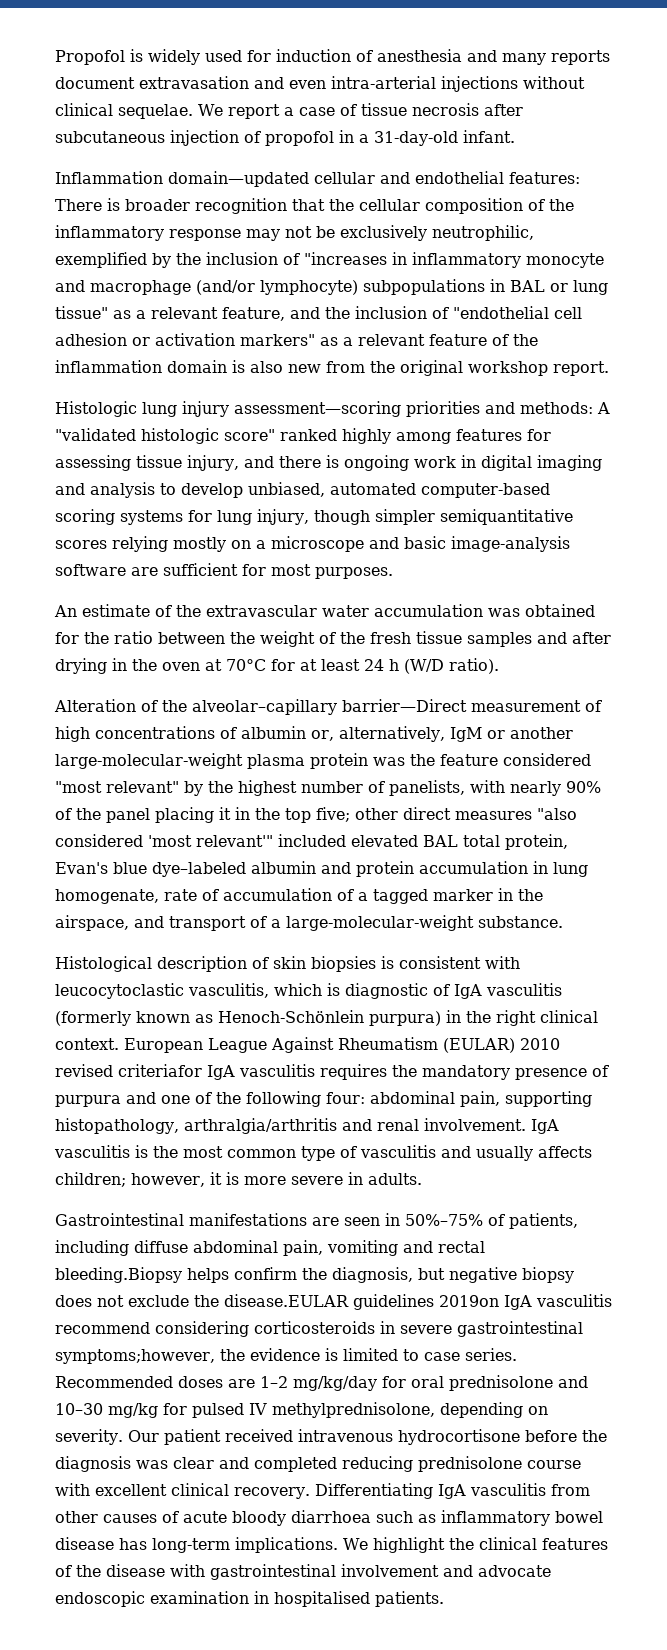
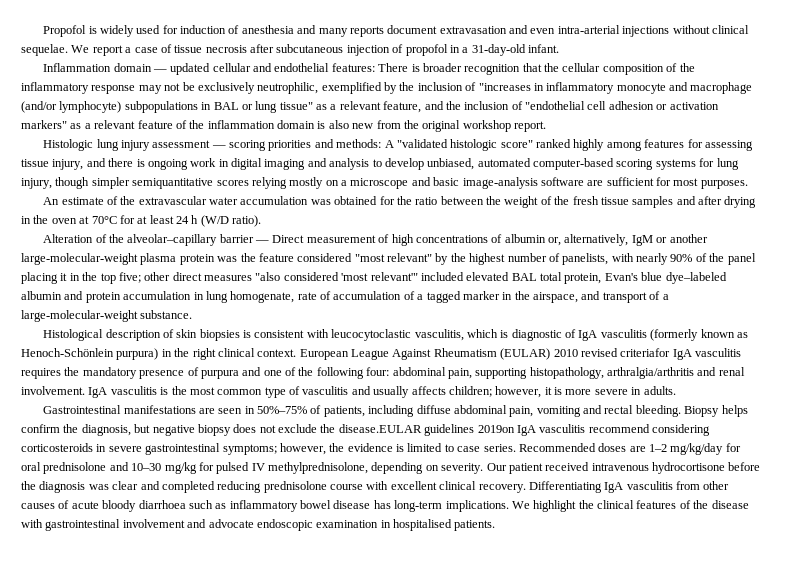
- Inflammation domain—updated cellular and endothelial features:
+ Inflammation domain — updated cellular and endothelial features:
- Histologic lung injury assessment—scoring priorities and methods: A "validated histologic score" ranked highly among features for assessing tissue injury, and there is ongoing work in digital imaging and analysis to develop unbiased, automated computer-based scoring systems for lung injury, though simpler semiquantitative scores relying mostly on a microscope and basic image-analysis software are sufficient for most purposes.
+ Histologic lung injury assessment — scoring priorities and methods: A "validated histologic score" ranked highly among features for assessing tissue injury, and there is ongoing work in digital imaging and analysis to develop unbiased, automated computer-based scoring systems for lung injury, though simpler semiquantitative scores relying mostly on a microscope and basic image-analysis software are sufficient for most purposes.
- Alteration of the alveolar–capillary barrier—Direct measurement of high concentrations of albumin or, alternatively, IgM or another large-molecular-weight plasma protein was the feature considered "most relevant" by the highest number of panelists, with nearly 90% of the panel placing it in the top five;
+ Alteration of the alveolar–capillary barrier — Direct measurement of high concentrations of albumin or, alternatively, IgM or another large-molecular-weight plasma protein was the feature considered "most relevant" by the highest number of panelists, with nearly 90% of the panel placing it in the top five;
- Gastrointestinal manifestations are seen in 50%–75% of patients, including diffuse abdominal pain, vomiting and rectal bleeding.Biopsy helps confirm the diagnosis, but negative biopsy does not exclude the disease.EULAR guidelines 2019on IgA vasculitis recommend considering corticosteroids in severe gastrointestinal symptoms;however, the evidence is limited to case series.
+ Gastrointestinal manifestations are seen in 50%–75% of patients, including diffuse abdominal pain, vomiting and rectal bleeding. Biopsy helps confirm the diagnosis, but negative biopsy does not exclude the disease.EULAR guidelines 2019on IgA vasculitis recommend considering corticosteroids in severe gastrointestinal symptoms; however, the evidence is limited to case series.

